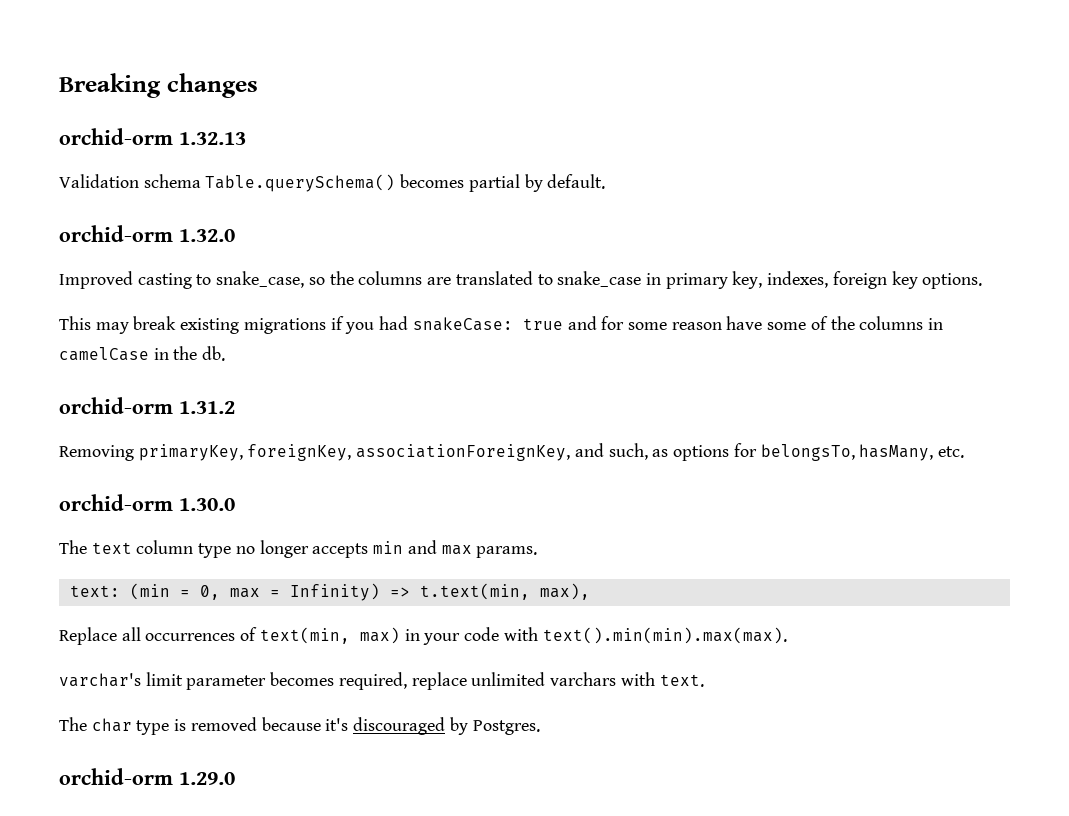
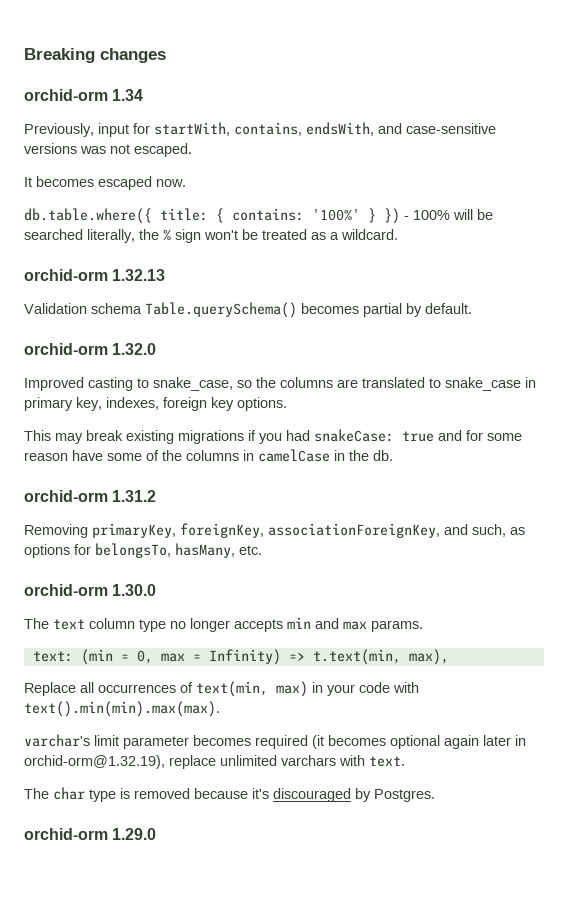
+ orchid-orm 1.34
+ Previously, input for startWith, contains, endsWith, and case-sensitive versions was not escaped.
+ It becomes escaped now.
+ db.table.where({ title: { contains: '100%' } }) - 100% will be searched literally, the % sign won't be treated as a wildcard.
- varchar's limit parameter becomes required, replace unlimited varchars with text.
+ varchar's limit parameter becomes required (it becomes optional again later in orchid-orm@1.32.19), replace unlimited varchars with text.

